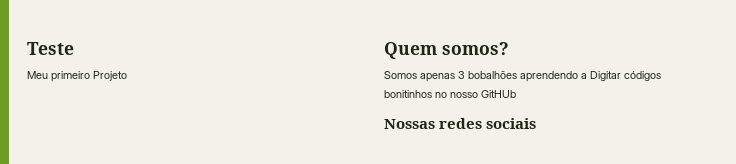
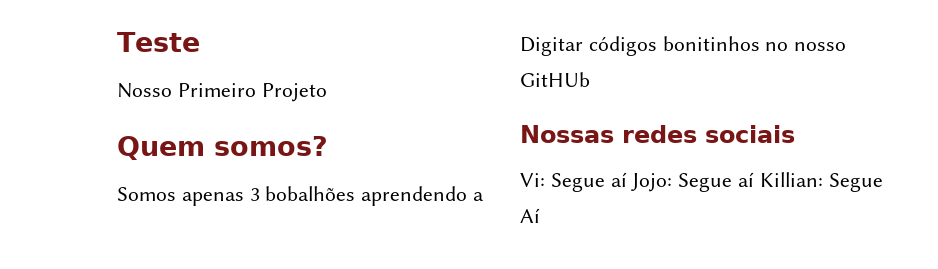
- Meu primeiro Projeto
+ Nosso Primeiro Projeto
+ Vi: Segue aí Jojo: Segue aí Killian: Segue Aí

